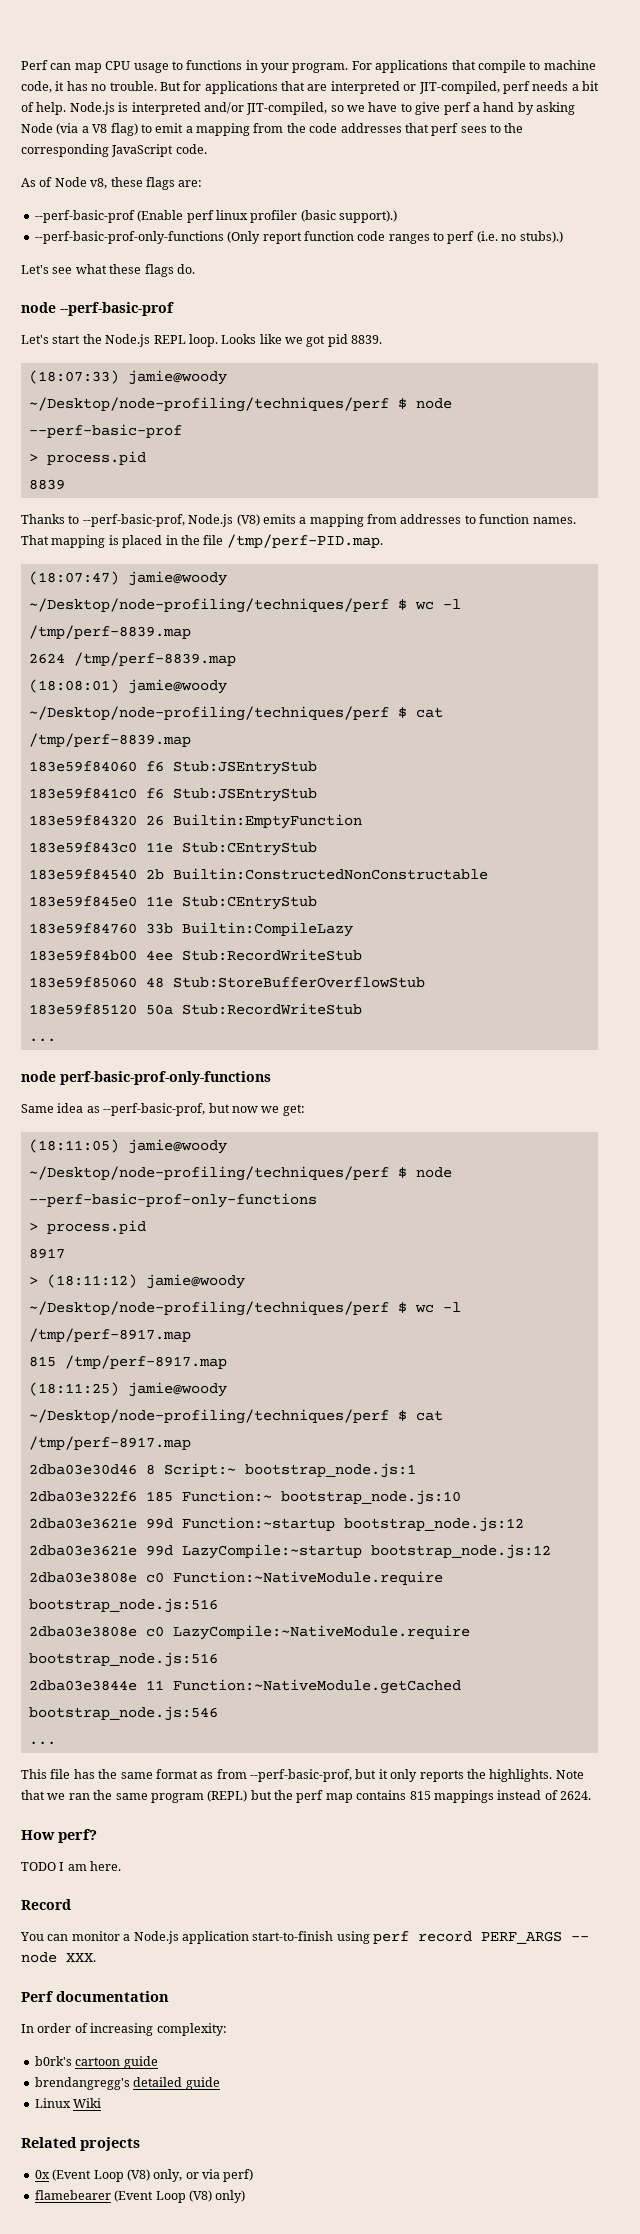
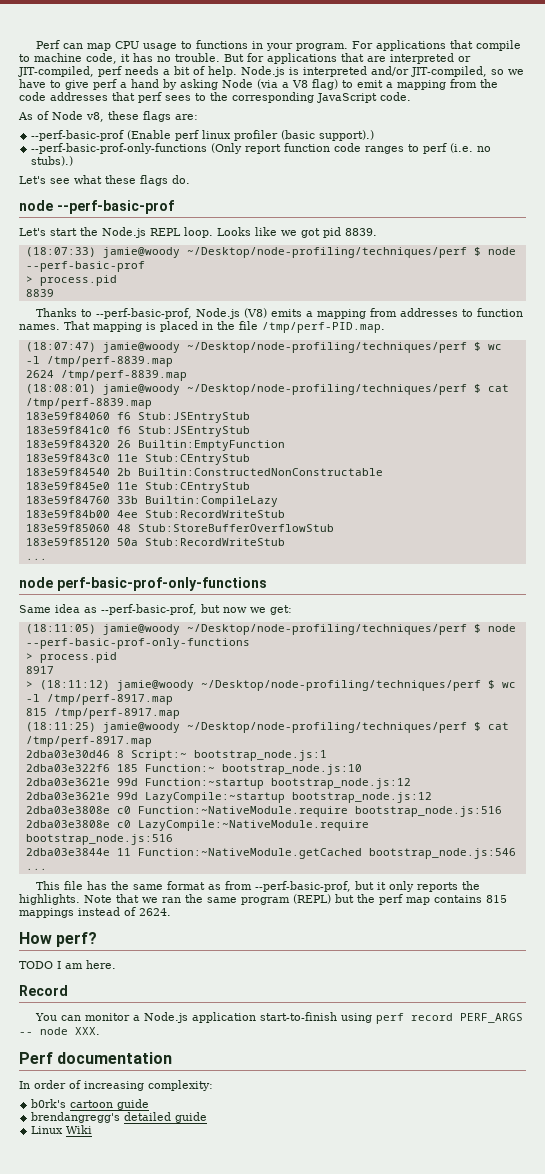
- Related projects
- 0x (Event Loop (V8) only, or via perf)
- flamebearer (Event Loop (V8) only)

